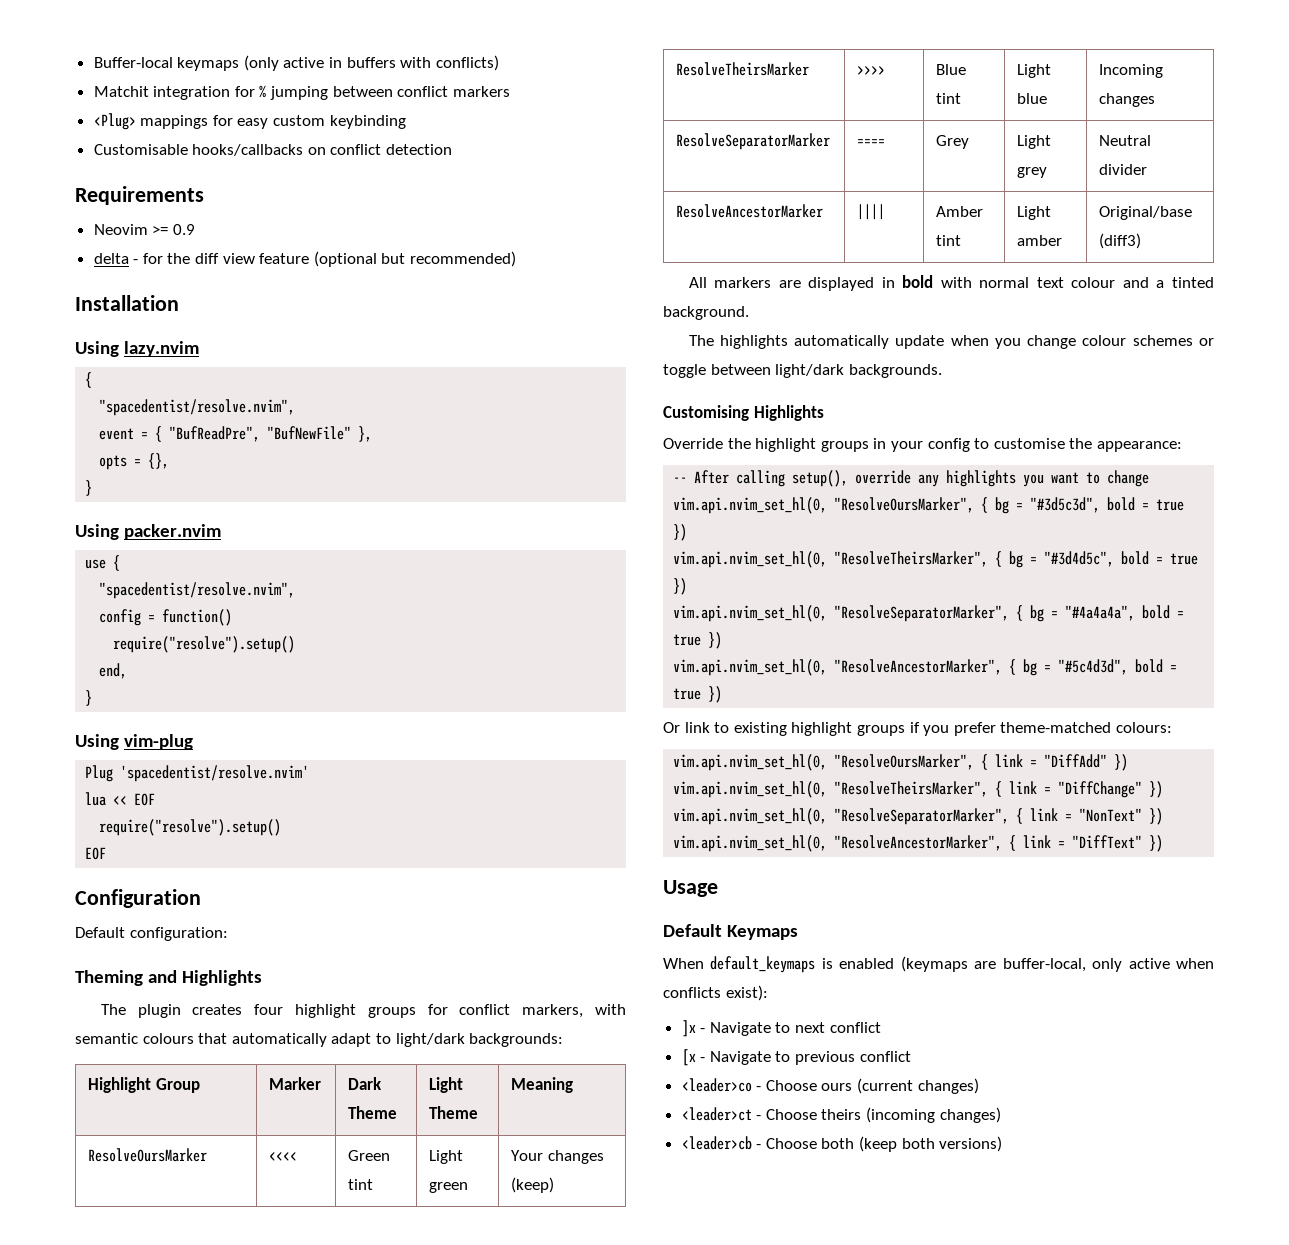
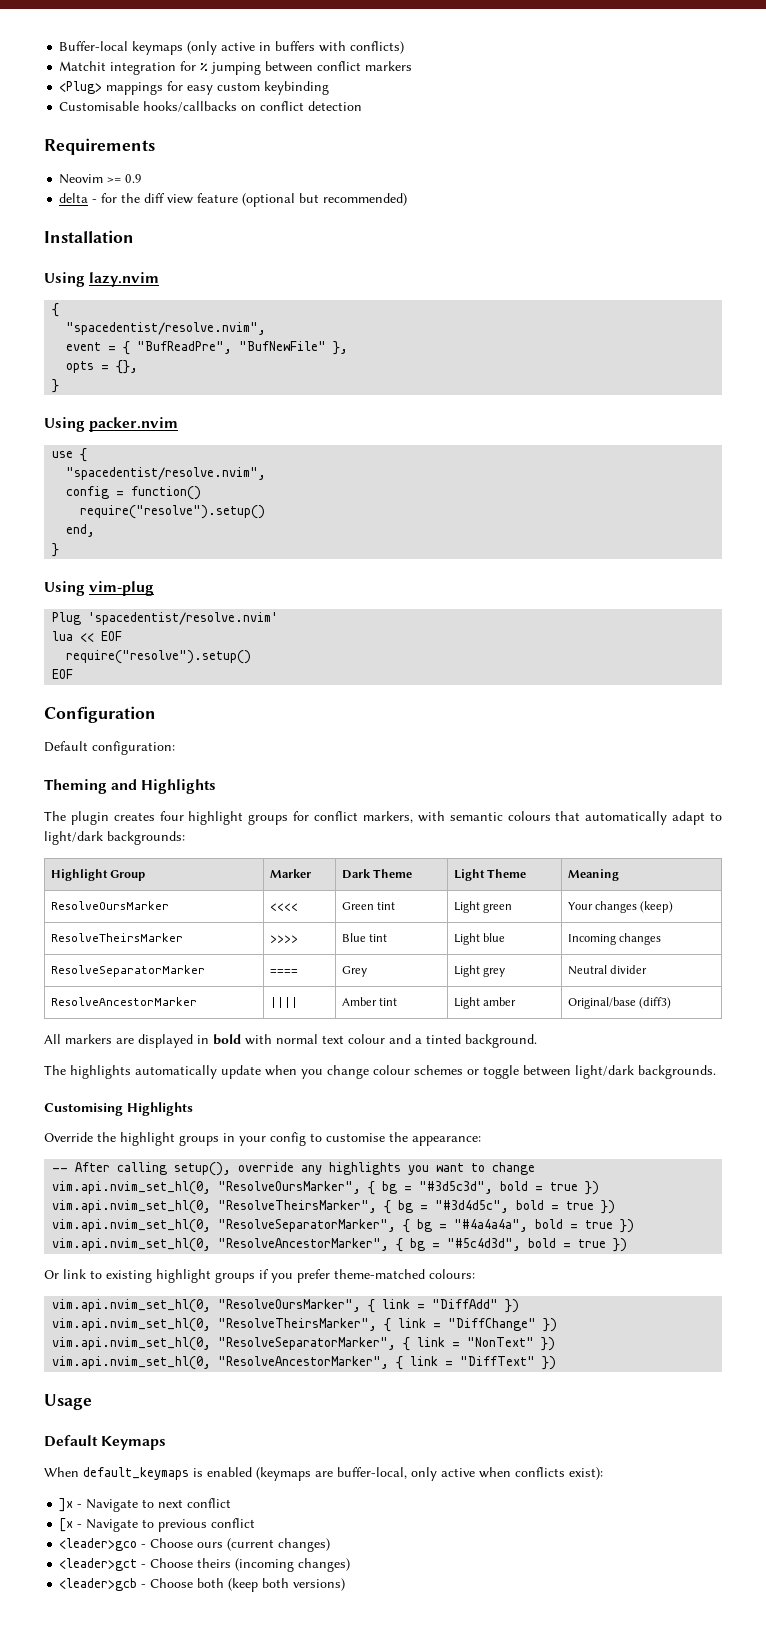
- <leader>co - Choose ours (current changes)
+ <leader>gco - Choose ours (current changes)
- <leader>ct - Choose theirs (incoming changes)
+ <leader>gct - Choose theirs (incoming changes)
- <leader>cb - Choose both (keep both versions)
+ <leader>gcb - Choose both (keep both versions)

